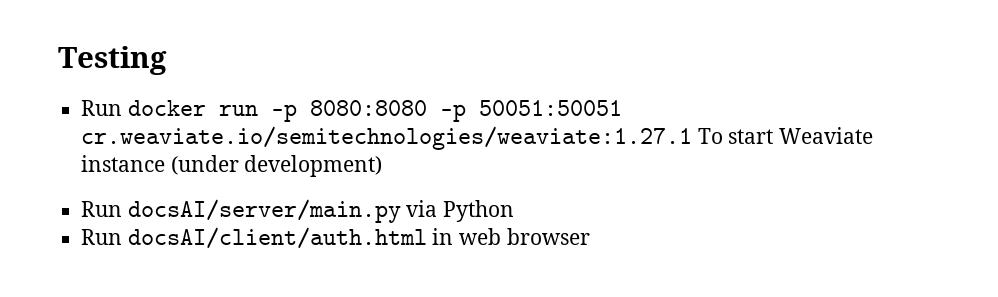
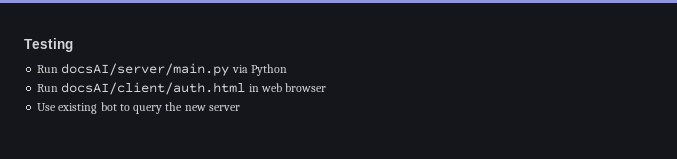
- Run docker run -p 8080:8080 -p 50051:50051 cr.weaviate.io/semitechnologies/weaviate:1.27.1 To start Weaviate instance (under development)
+ Use existing bot to query the new server

